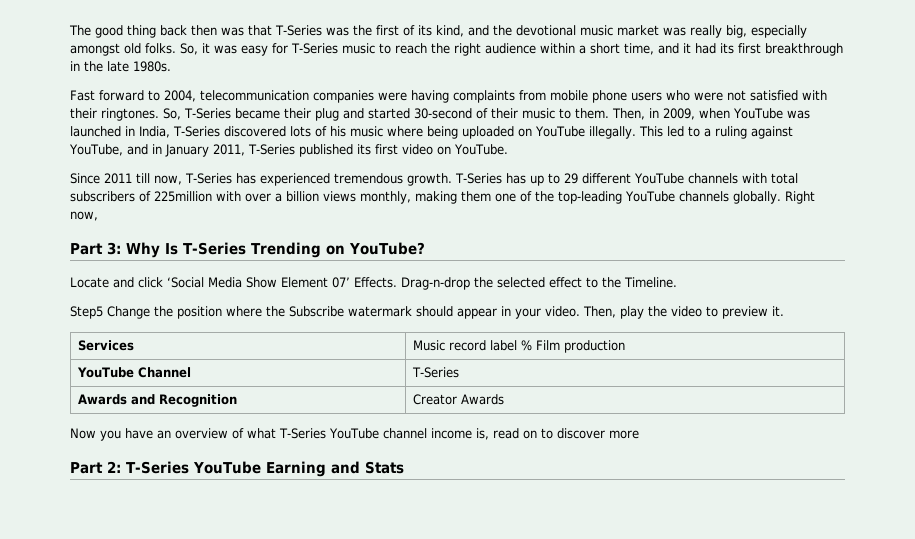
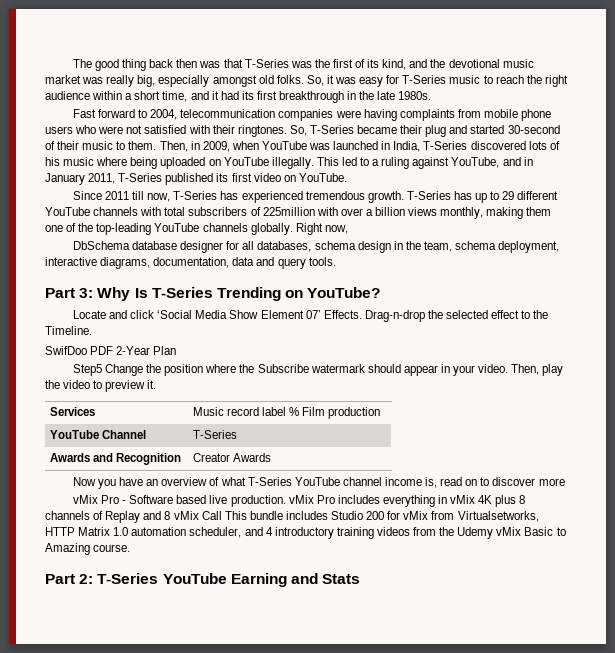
+ DbSchema database designer for all databases, schema design in the team, schema deployment, interactive diagrams, documentation, data and query tools.
+ SwifDoo PDF 2-Year Plan
+ vMix Pro - Software based live production. vMix Pro includes everything in vMix 4K plus 8 channels of Replay and 8 vMix Call This bundle includes Studio 200 for vMix from Virtualsetworks, HTTP Matrix 1.0 automation scheduler, and 4 introductory training videos from the Udemy vMix Basic to Amazing course.

